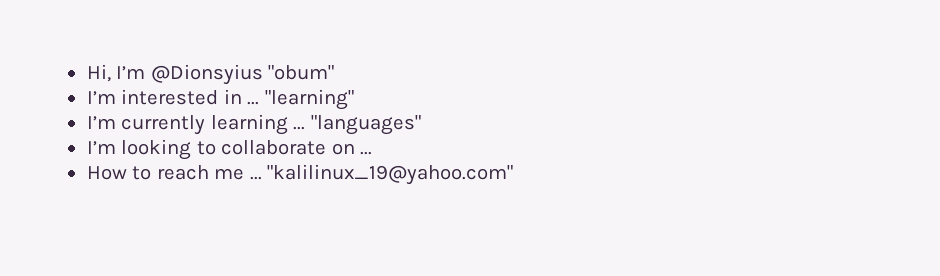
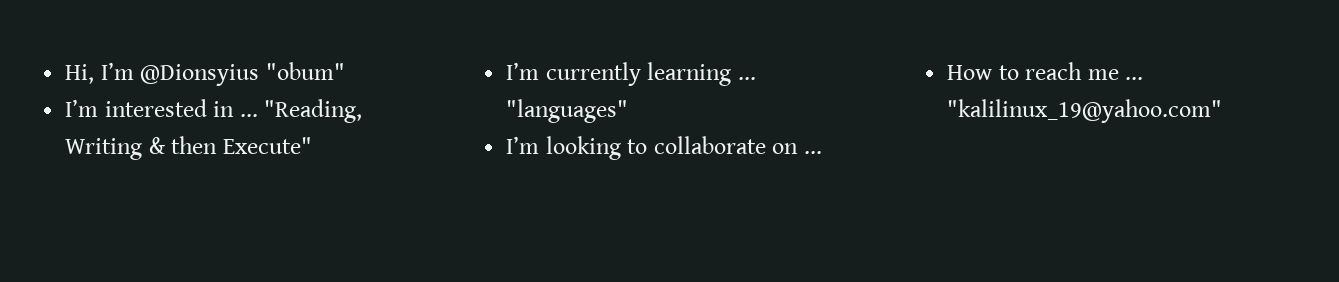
- "learning"
+ "Reading, Writing & then Execute"

